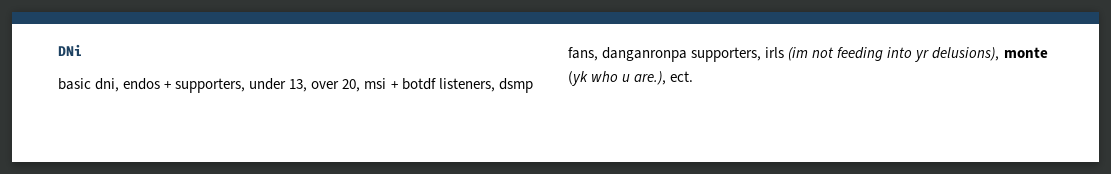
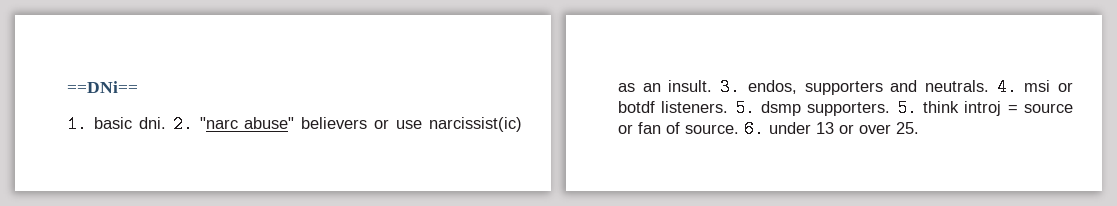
- DNi
- basic dni, endos + supporters, under 13, over 20, msi + botdf listeners, dsmp fans, danganronpa supporters, irls (im not feeding into yr delusions), monte (yk who u are.), ect.
+ ==DNi==
+ 1. basic dni. 2. "narc abuse" believers or use narcissist(ic) as an insult. 3. endos, supporters and neutrals. 4. msi or botdf listeners. 5. dsmp supporters. 5. think introj = source or fan of source. 6. under 13 or over 25.

